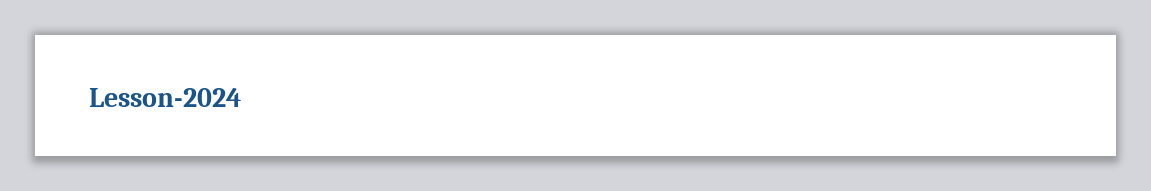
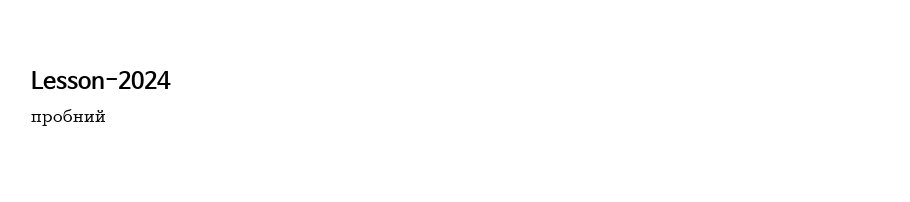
+ пробний

